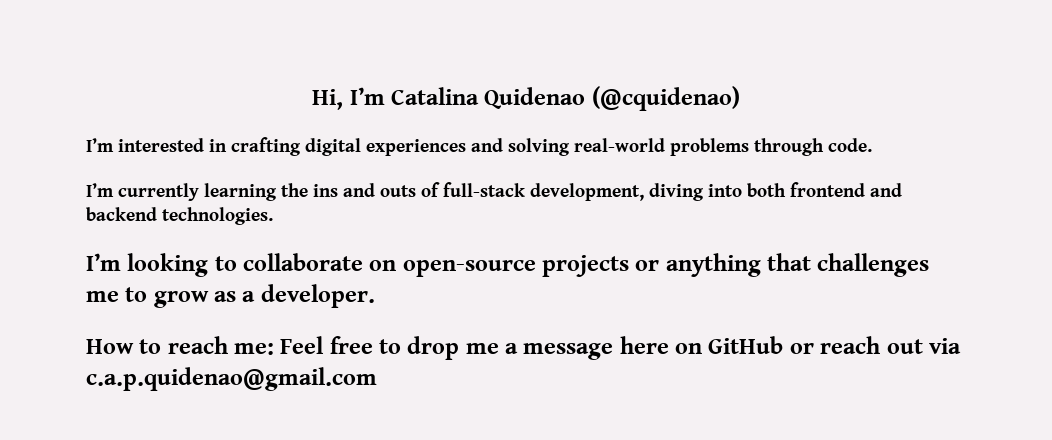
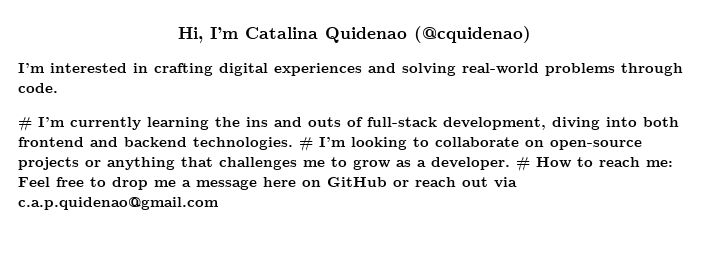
- I’m currently learning the ins and outs of full-stack development, diving into both frontend and backend technologies.
- I’m looking to collaborate on open-source projects or anything that challenges me to grow as a developer.
- How to reach me: Feel free to drop me a message here on GitHub or reach out via c.a.p.quidenao@gmail.com
+ # I’m currently learning the ins and outs of full-stack development, diving into both frontend and backend technologies. # I’m looking to collaborate on open-source projects or anything that challenges me to grow as a developer. # How to reach me: Feel free to drop me a message here on GitHub or reach out via c.a.p.quidenao@gmail.com

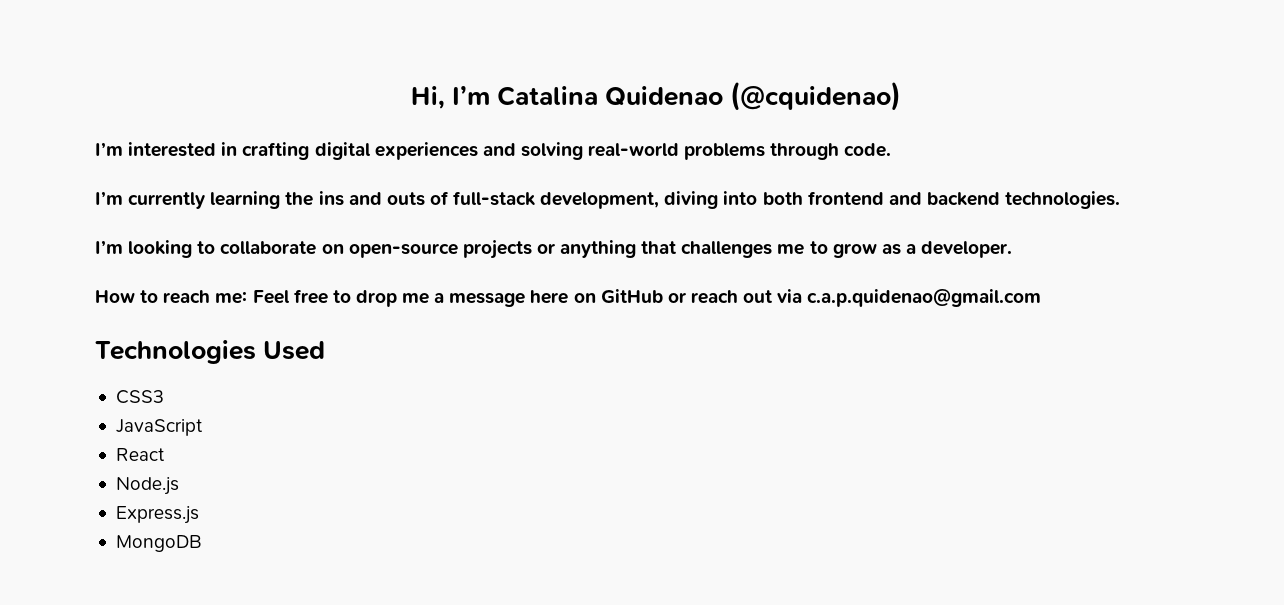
- # I’m currently learning the ins and outs of full-stack development, diving into both frontend and backend technologies. # I’m looking to collaborate on open-source projects or anything that challenges me to grow as a developer. # How to reach me: Feel free to drop me a message here on GitHub or reach out via c.a.p.quidenao@gmail.com
+ I’m currently learning the ins and outs of full-stack development, diving into both frontend and backend technologies.
+ I’m looking to collaborate on open-source projects or anything that challenges me to grow as a developer.
+ How to reach me: Feel free to drop me a message here on GitHub or reach out via c.a.p.quidenao@gmail.com
+ Technologies Used
+ CSS3
+ JavaScript
+ React
+ Node.js
+ Express.js
+ MongoDB

